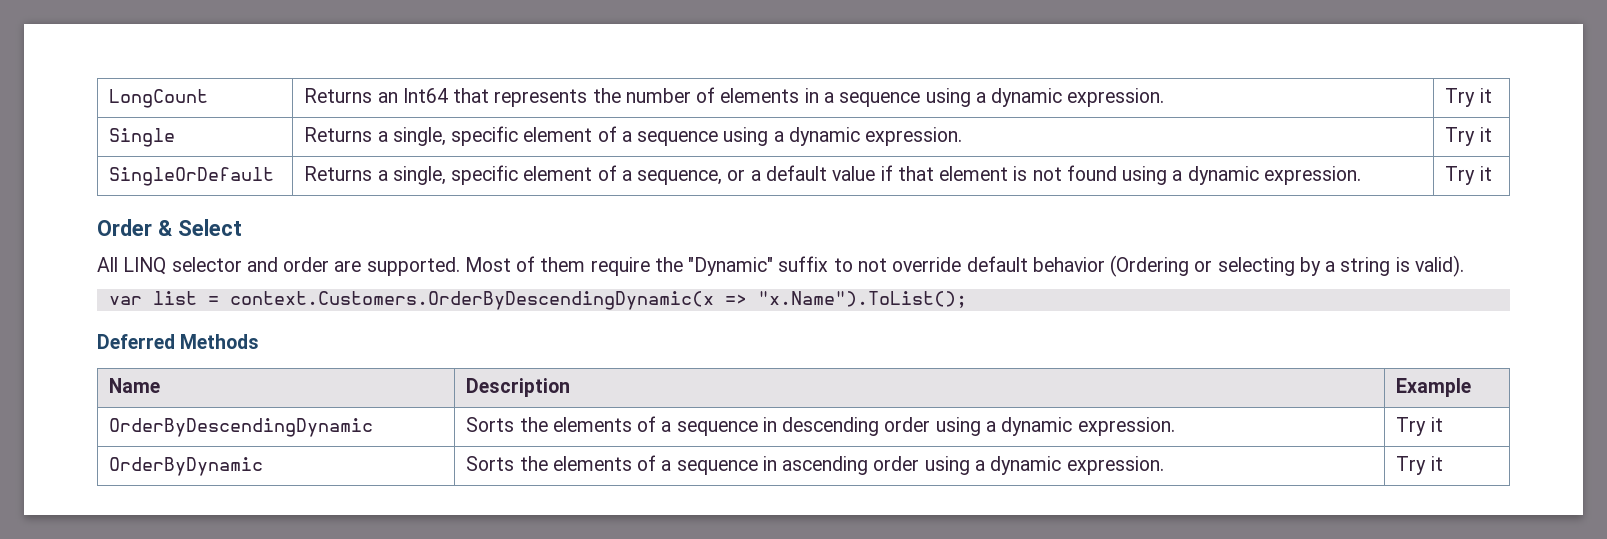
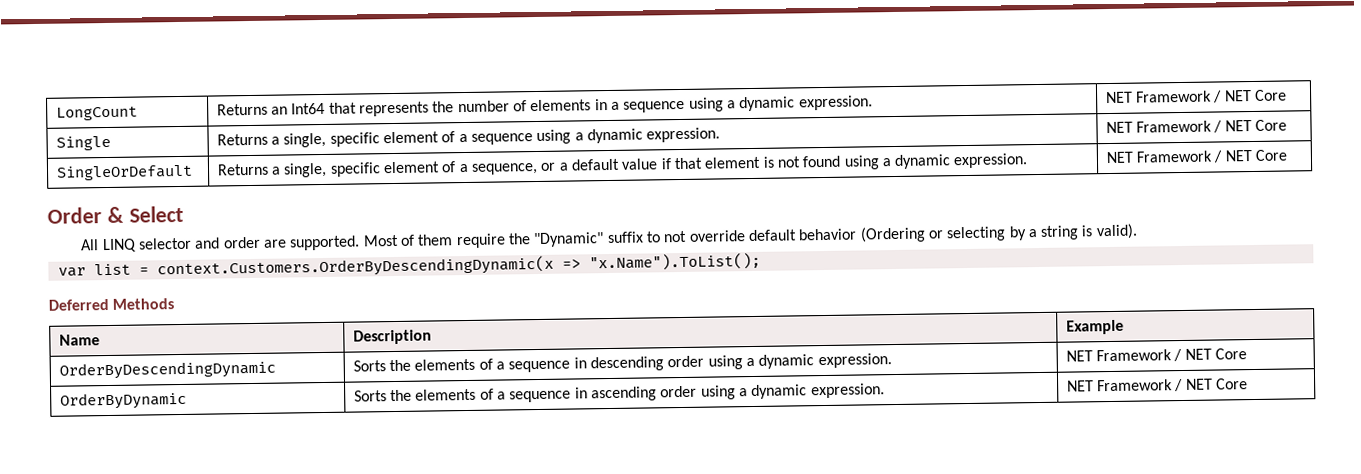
- LongCount | Returns an Int64 that represents the number of elements in a sequence using a dynamic expression. | Try it
+ LongCount | Returns an Int64 that represents the number of elements in a sequence using a dynamic expression. | NET Framework / NET Core
- Single | Returns a single, specific element of a sequence using a dynamic expression. | Try it
+ Single | Returns a single, specific element of a sequence using a dynamic expression. | NET Framework / NET Core
- SingleOrDefault | Returns a single, specific element of a sequence, or a default value if that element is not found using a dynamic expression. | Try it
+ SingleOrDefault | Returns a single, specific element of a sequence, or a default value if that element is not found using a dynamic expression. | NET Framework / NET Core
- OrderByDescendingDynamic | Sorts the elements of a sequence in descending order using a dynamic expression. | Try it
+ OrderByDescendingDynamic | Sorts the elements of a sequence in descending order using a dynamic expression. | NET Framework / NET Core
- OrderByDynamic | Sorts the elements of a sequence in ascending order using a dynamic expression. | Try it
+ OrderByDynamic | Sorts the elements of a sequence in ascending order using a dynamic expression. | NET Framework / NET Core

